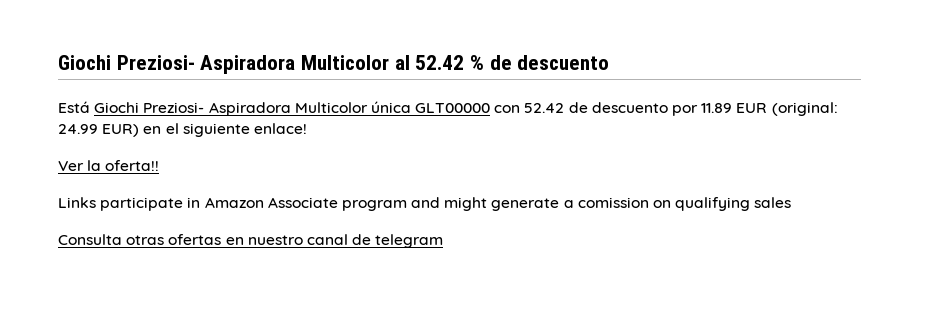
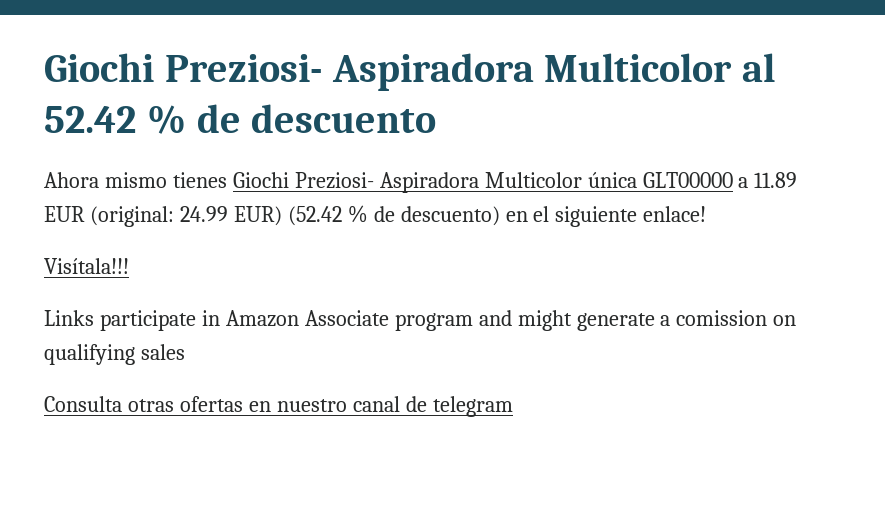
- Está Giochi Preziosi- Aspiradora Multicolor única GLT00000 con 52.42 de descuento por 11.89 EUR (original: 24.99 EUR) en el siguiente enlace!
+ Ahora mismo tienes Giochi Preziosi- Aspiradora Multicolor única GLT00000 a 11.89 EUR (original: 24.99 EUR) (52.42 % de descuento) en el siguiente enlace!
- Ver la oferta!!
+ Visítala!!!

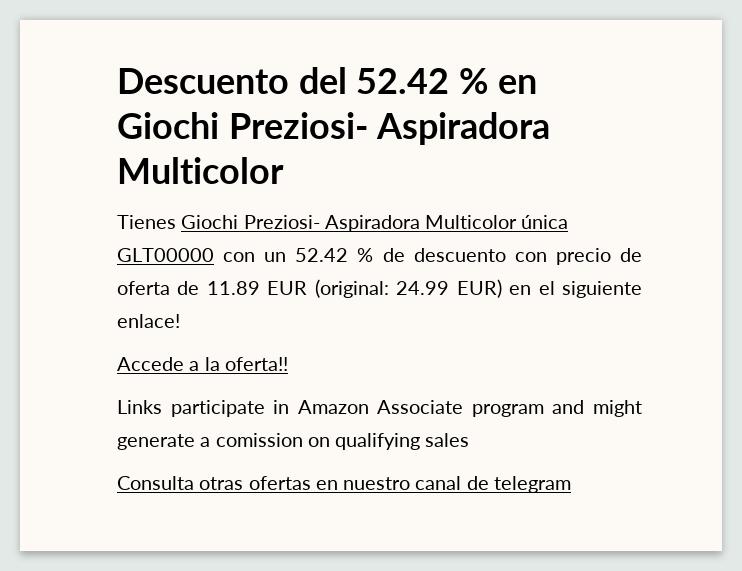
- Giochi Preziosi- Aspiradora Multicolor al 52.42 % de descuento
- Ahora mismo tienes Giochi Preziosi- Aspiradora Multicolor única GLT00000 a 11.89 EUR (original: 24.99 EUR) (52.42 % de descuento) en el siguiente enlace!
+ Descuento del 52.42 % en Giochi Preziosi- Aspiradora Multicolor
+ Tienes Giochi Preziosi- Aspiradora Multicolor única GLT00000 con un 52.42 % de descuento con precio de oferta de 11.89 EUR (original: 24.99 EUR) en el siguiente enlace!
- Visítala!!!
+ Accede a la oferta!!

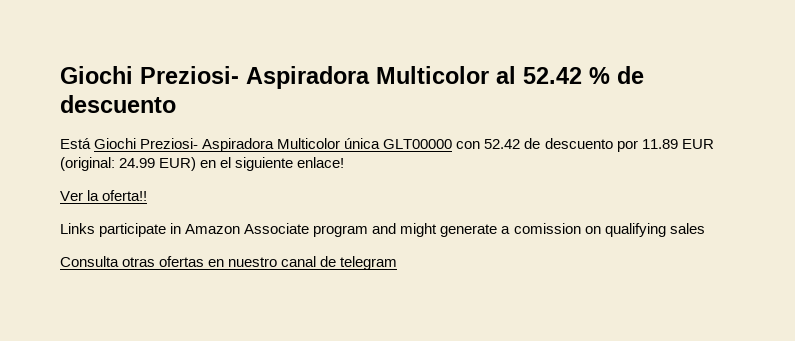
- Descuento del 52.42 % en Giochi Preziosi- Aspiradora Multicolor
- Tienes Giochi Preziosi- Aspiradora Multicolor única GLT00000 con un 52.42 % de descuento con precio de oferta de 11.89 EUR (original: 24.99 EUR) en el siguiente enlace!
+ Giochi Preziosi- Aspiradora Multicolor al 52.42 % de descuento
+ Está Giochi Preziosi- Aspiradora Multicolor única GLT00000 con 52.42 de descuento por 11.89 EUR (original: 24.99 EUR) en el siguiente enlace!
- Accede a la oferta!!
+ Ver la oferta!!

